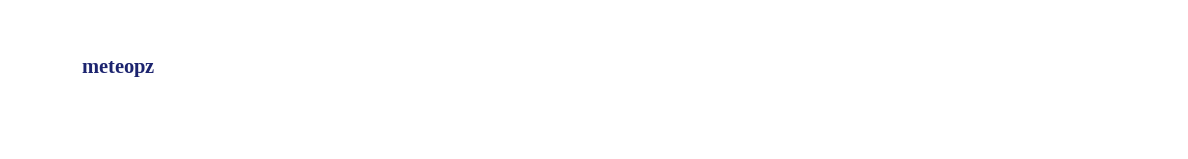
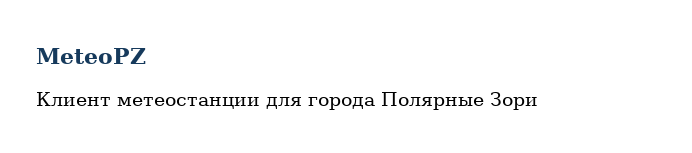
- meteopz
+ MeteoPZ
+ Клиент метеостанции для города Полярные Зори

